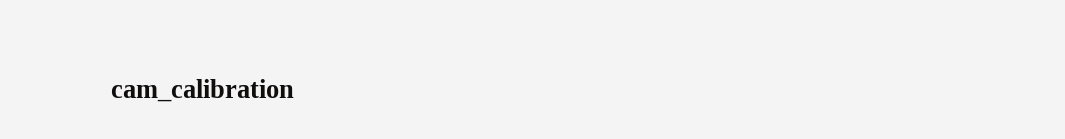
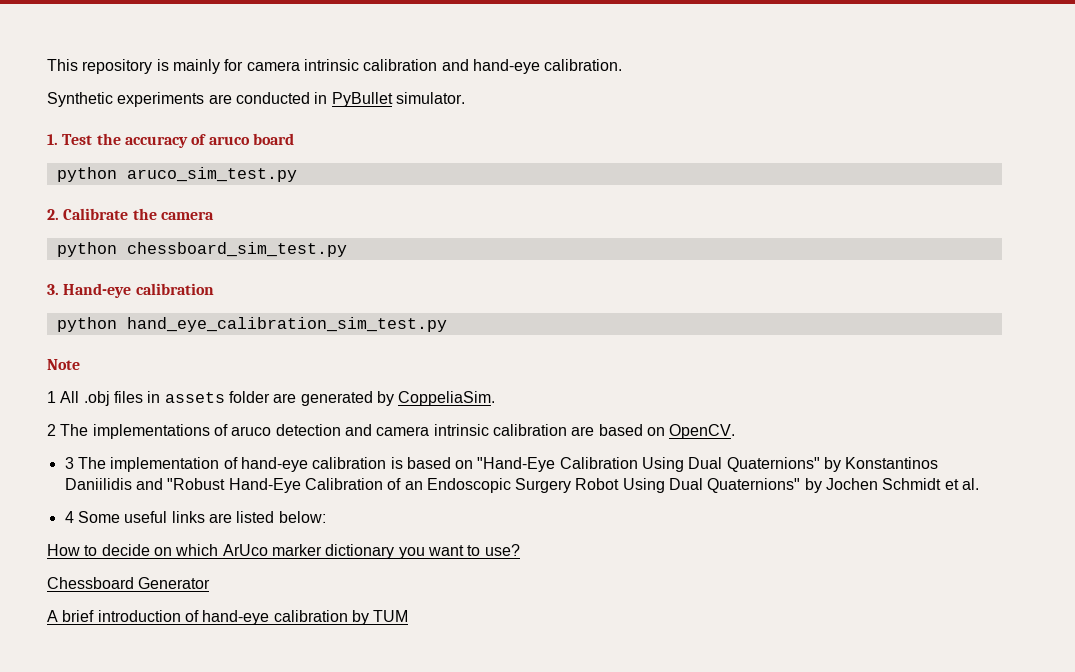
- cam_calibration
+ This repository is mainly for camera intrinsic calibration and hand-eye calibration.
+ Synthetic experiments are conducted in PyBullet simulator.
+ 1. Test the accuracy of aruco board
+ python aruco_sim_test.py
+ 2. Calibrate the camera
+ python chessboard_sim_test.py
+ 3. Hand-eye calibration
+ python hand_eye_calibration_sim_test.py
+ Note
+ 1 All .obj files in assets folder are generated by CoppeliaSim.
+ 2 The implementations of aruco detection and camera intrinsic calibration are based on OpenCV.
+ 3 The implementation of hand-eye calibration is based on "Hand-Eye Calibration Using Dual Quaternions" by Konstantinos Daniilidis and "Robust Hand-Eye Calibration of an Endoscopic Surgery Robot Using Dual Quaternions" by Jochen Schmidt et al.
+ 4 Some useful links are listed below:
+ How to decide on which ArUco marker dictionary you want to use?
+ Chessboard Generator
+ A brief introduction of hand-eye calibration by TUM

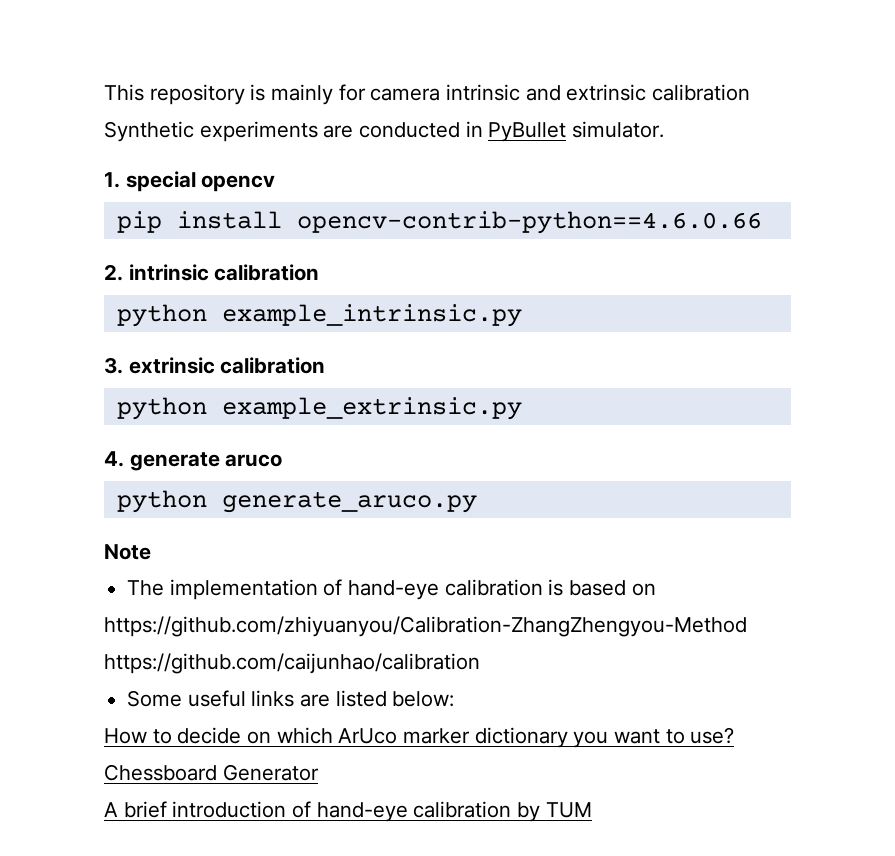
- This repository is mainly for camera intrinsic calibration and hand-eye calibration.
+ This repository is mainly for camera intrinsic and extrinsic calibration
- 1. Test the accuracy of aruco board
- python aruco_sim_test.py
- 2. Calibrate the camera
- python chessboard_sim_test.py
- 3. Hand-eye calibration
- python hand_eye_calibration_sim_test.py
+ 1. special opencv
+ pip install opencv-contrib-python==4.6.0.66
+ 2. intrinsic calibration
+ python example_intrinsic.py
+ 3. extrinsic calibration
+ python example_extrinsic.py
+ 4. generate aruco
+ python generate_aruco.py
  Note
- 1 All .obj files in assets folder are generated by CoppeliaSim.
- 2 The implementations of aruco detection and camera intrinsic calibration are based on OpenCV.
- 3 The implementation of hand-eye calibration is based on "Hand-Eye Calibration Using Dual Quaternions" by Konstantinos Daniilidis and "Robust Hand-Eye Calibration of an Endoscopic Surgery Robot Using Dual Quaternions" by Jochen Schmidt et al.
- 4 Some useful links are listed below:
+ The implementation of hand-eye calibration is based on
+ https://github.com/zhiyuanyou/Calibration-ZhangZhengyou-Method
+ https://github.com/caijunhao/calibration
+ Some useful links are listed below:

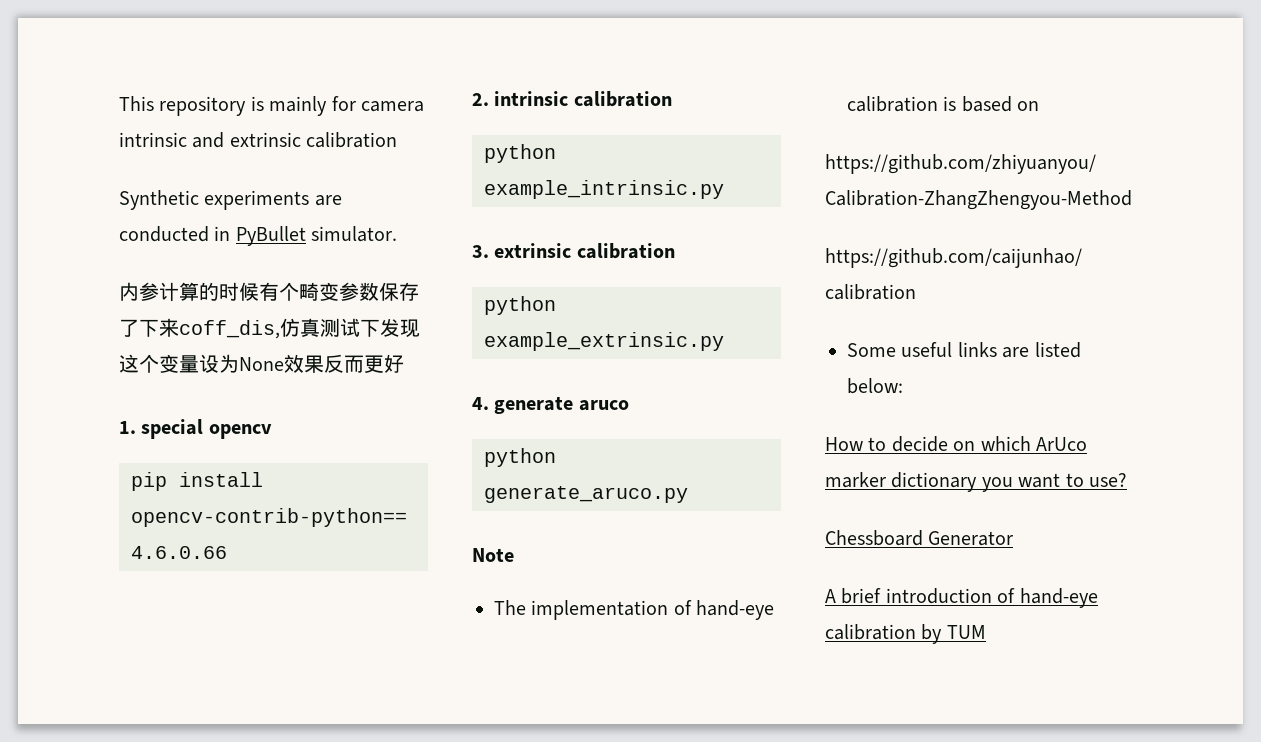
+ 内参计算的时候有个畸变参数保存了下来coff_dis,仿真测试下发现这个变量设为None效果反而更好

